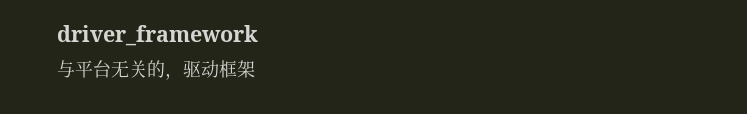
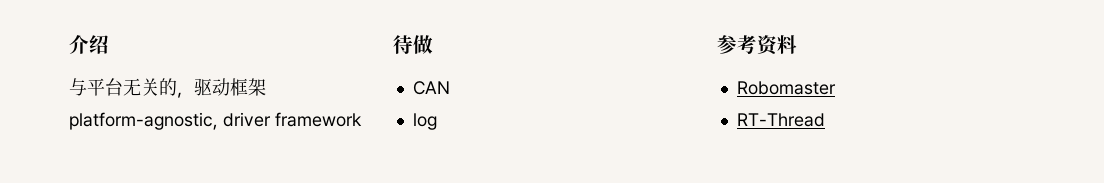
- driver_framework
+ 介绍
- 与平台无关的，驱动框架
+ 与平台无关的，驱动框架platform-agnostic, driver framework
+ 待做
+ CAN
+ log
+ 参考资料
+ Robomaster
+ RT-Thread

